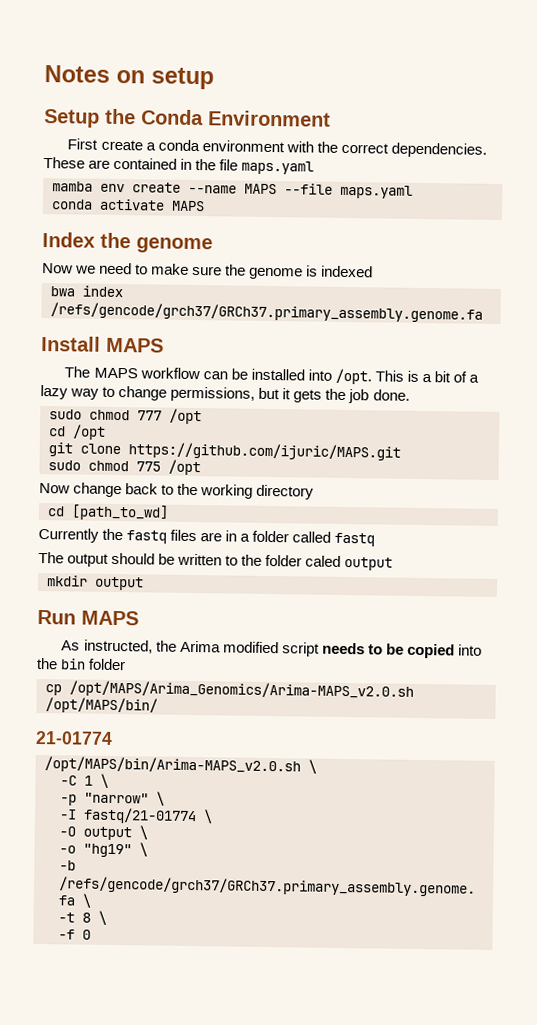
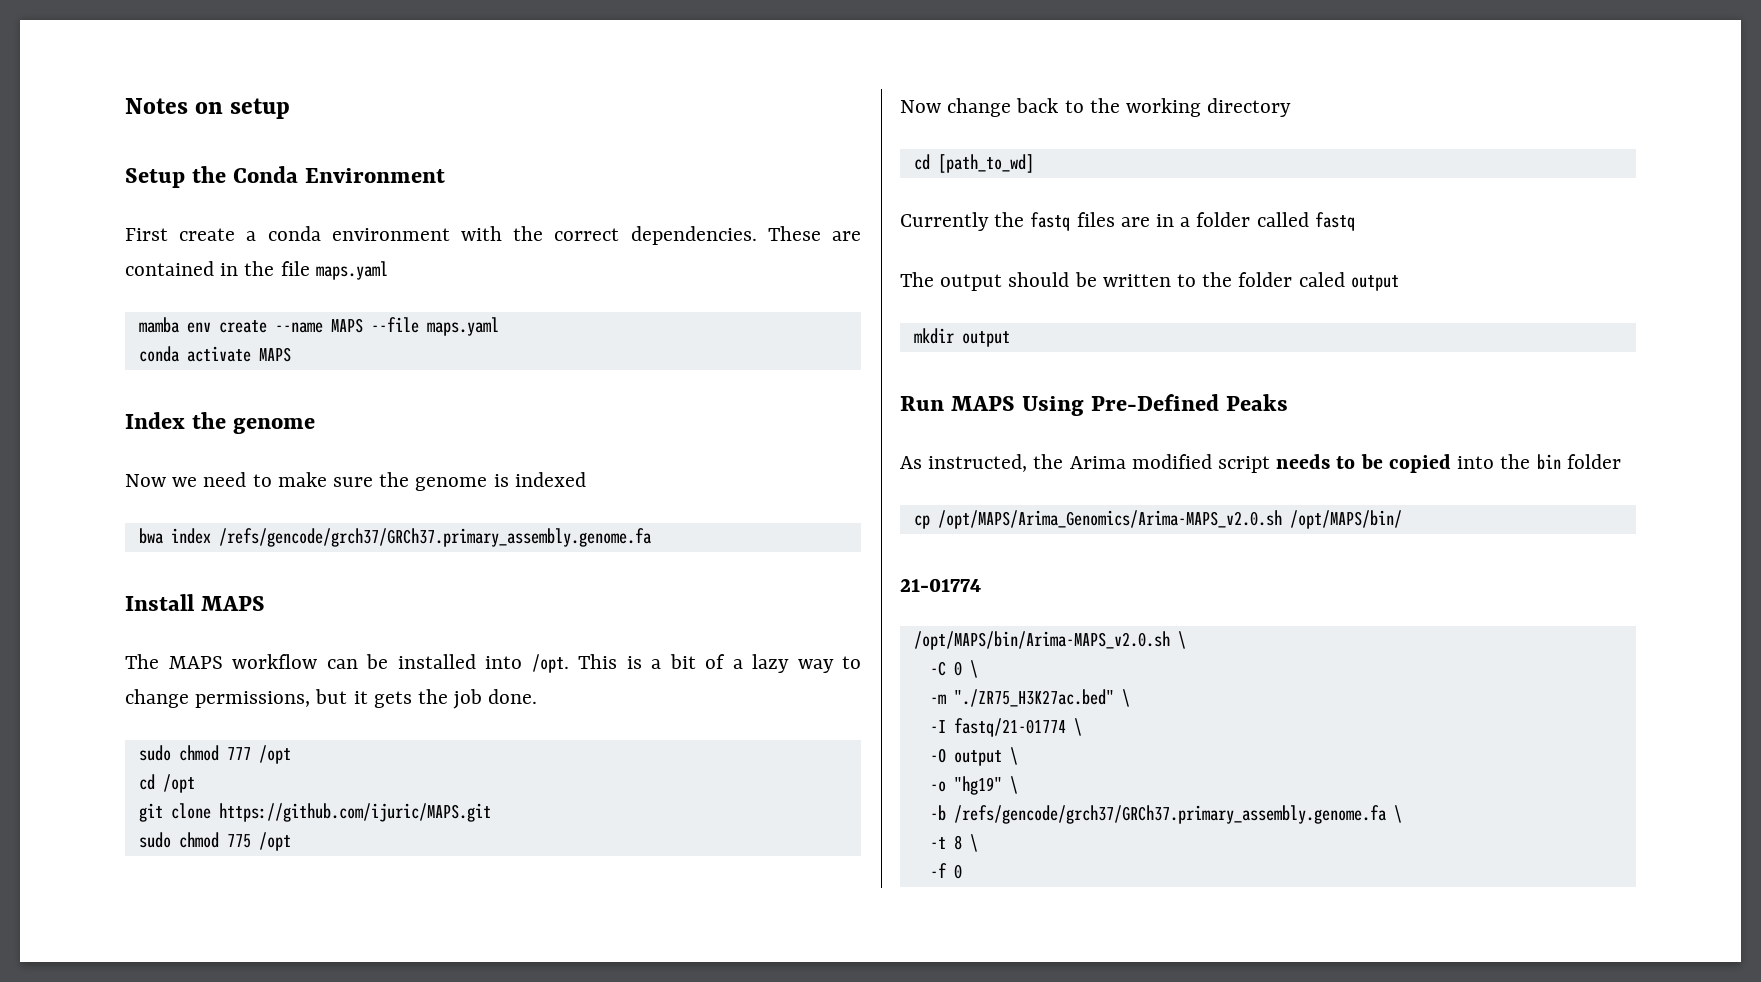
- Run MAPS
+ Run MAPS Using Pre-Defined Peaks
- -C 1 \
- -p "narrow" \
+ -C 0 \
+ -m "./ZR75_H3K27ac.bed" \

